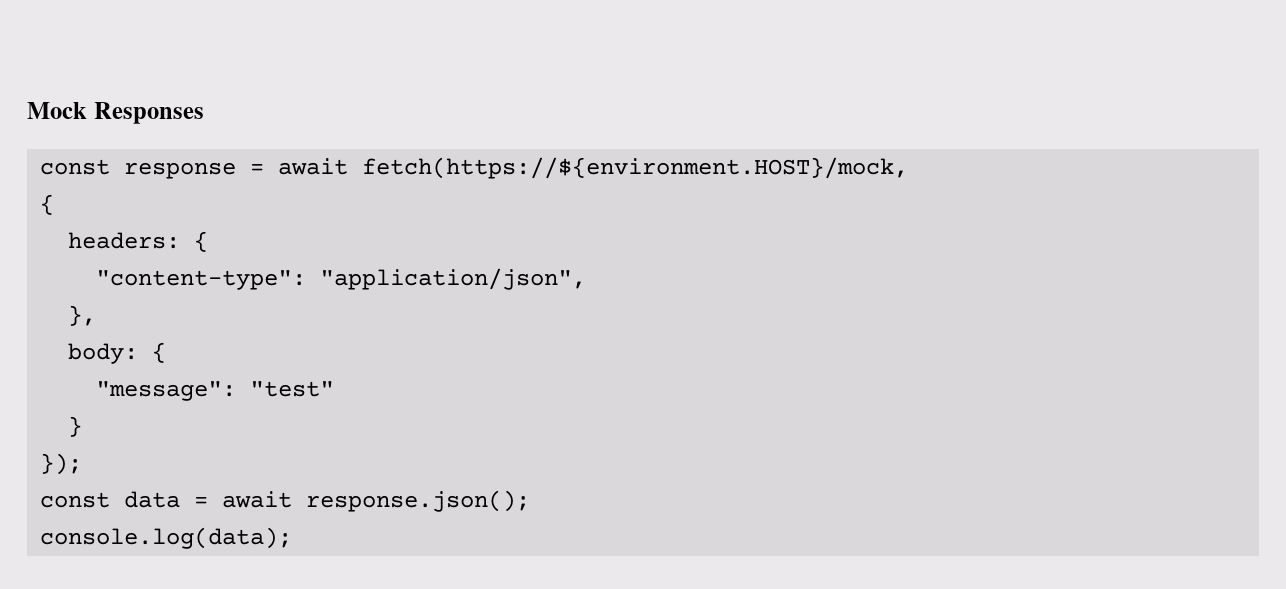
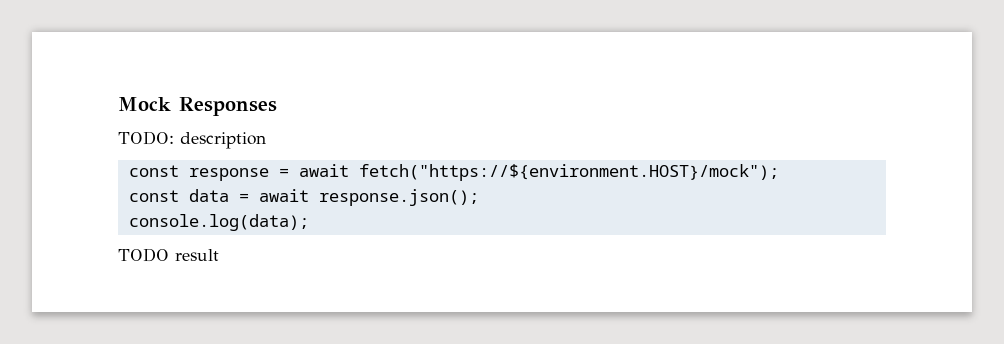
+ TODO: description
- const response = await fetch(https://${environment.HOST}/mock,
- {
- headers: {
- "content-type": "application/json",
- },
- body: {
- "message": "test"
- }
- });
+ const response = await fetch("https://${environment.HOST}/mock");
+ TODO result

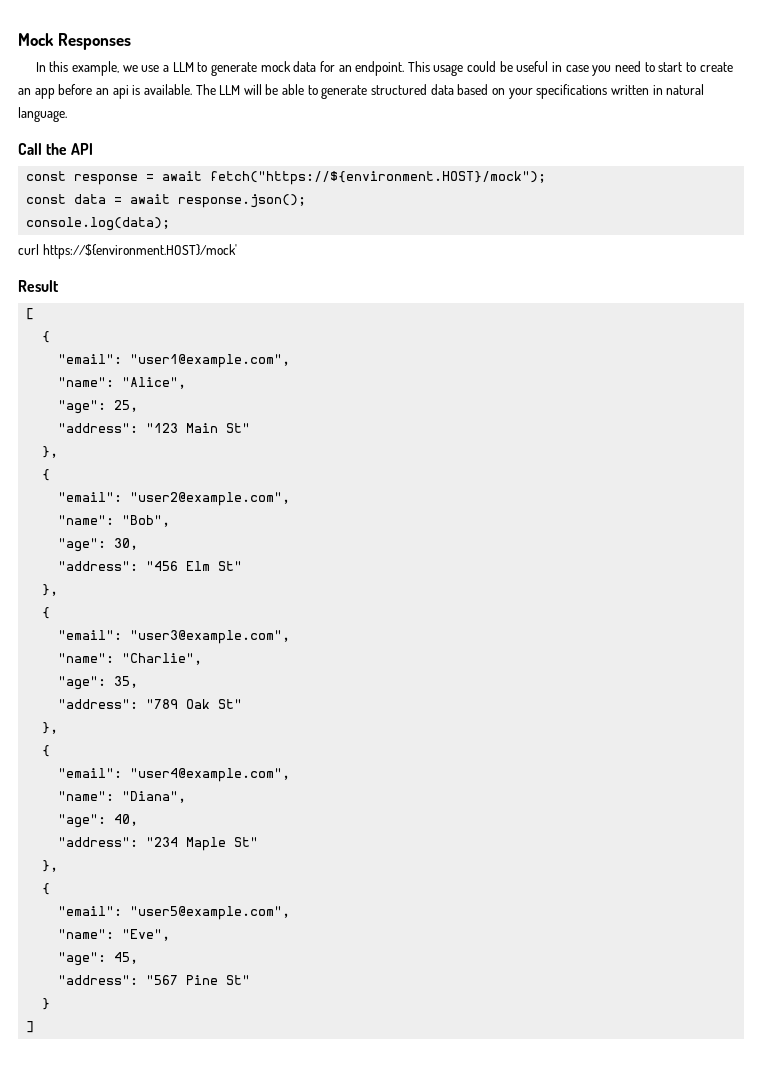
- TODO: description
+ In this example, we use a LLM to generate mock data for an endpoint. This usage could be useful in case you need to start to create an app before an api is available. The LLM will be able to generate structured data based on your specifications written in natural language.
+ Call the API
- TODO result
+ curl https://${environment.HOST}/mock'
+ Result
+ [
+ {
+ "email": "user1@example.com",
+ "name": "Alice",
+ "age": 25,
+ "address": "123 Main St"
+ },
+ {
+ "email": "user2@example.com",
+ "name": "Bob",
+ "age": 30,
+ "address": "456 Elm St"
+ },
+ {
+ "email": "user3@example.com",
+ "name": "Charlie",
+ "age": 35,
+ "address": "789 Oak St"
+ },
+ {
+ "email": "user4@example.com",
+ "name": "Diana",
+ "age": 40,
+ "address": "234 Maple St"
+ },
+ {
+ "email": "user5@example.com",
+ "name": "Eve",
+ "age": 45,
+ "address": "567 Pine St"
+ }
+ ]

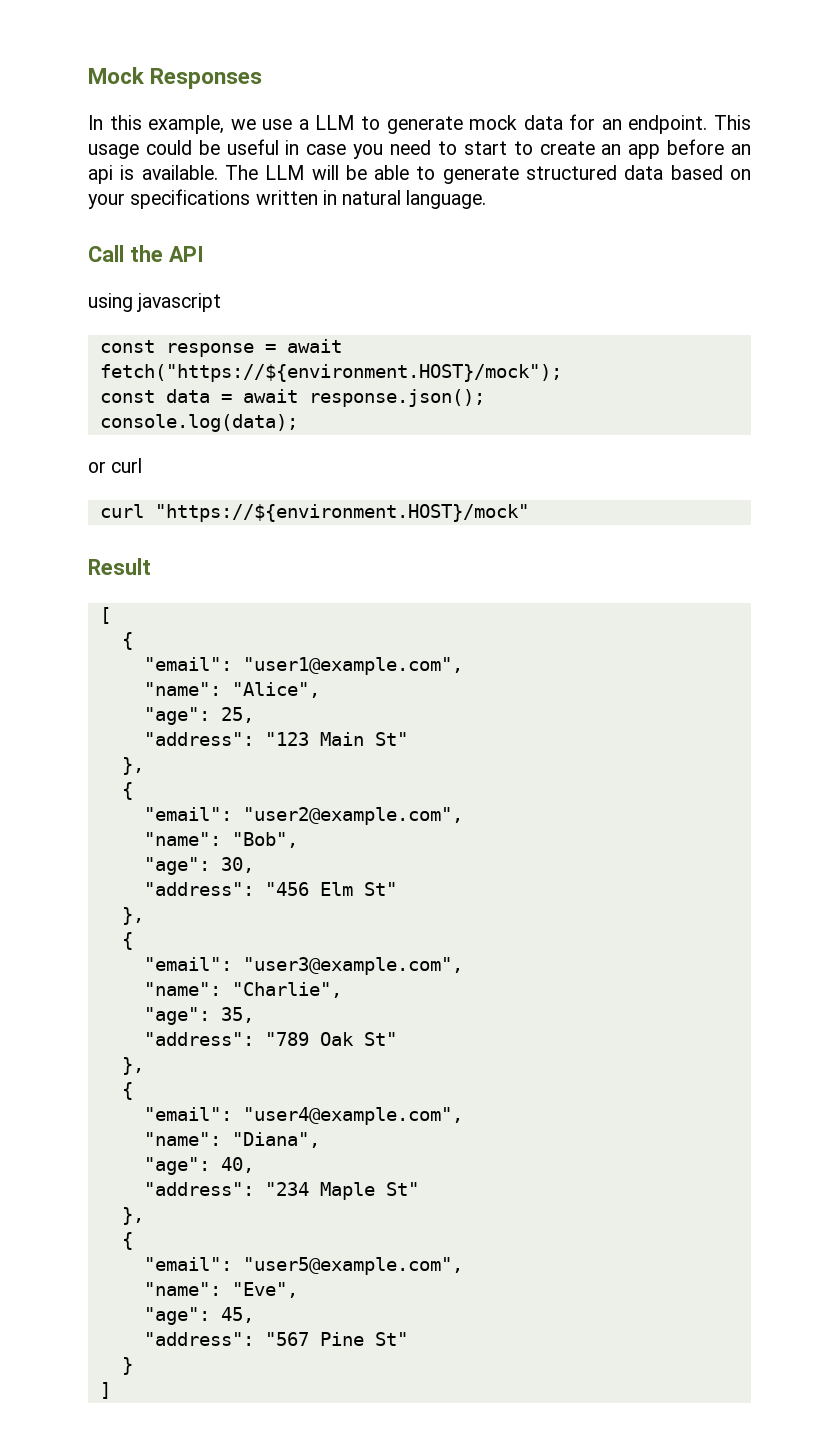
+ using javascript
- curl https://${environment.HOST}/mock'
+ or curl
+ curl "https://${environment.HOST}/mock"

